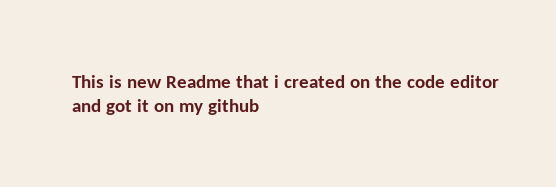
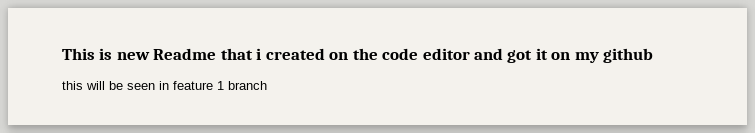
+ this will be seen in feature 1 branch

